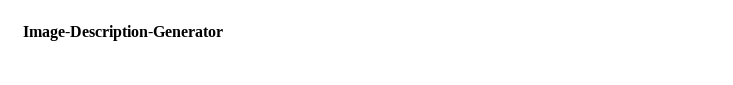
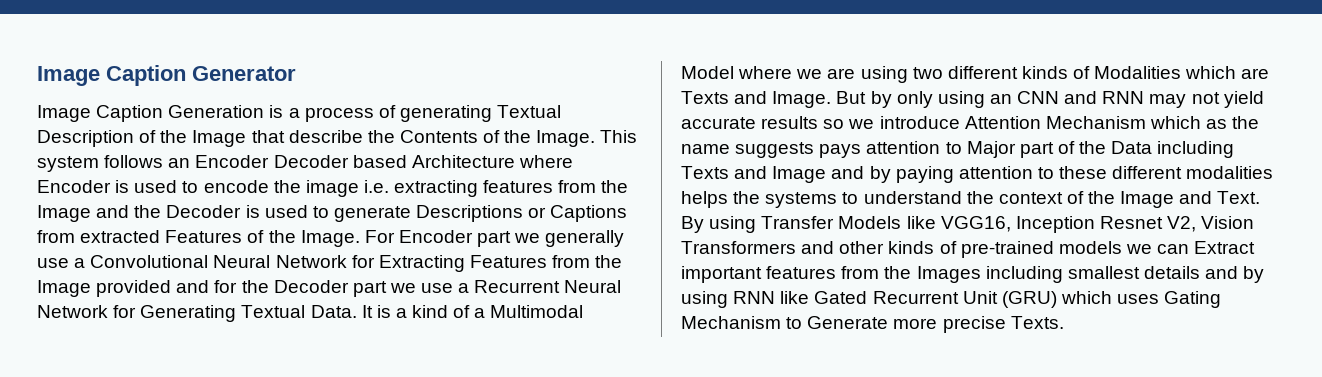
- Image-Description-Generator
+ Image Caption Generator
+ Image Caption Generation is a process of generating Textual Description of the Image that describe the Contents of the Image. This system follows an Encoder Decoder based Architecture where Encoder is used to encode the image i.e. extracting features from the Image and the Decoder is used to generate Descriptions or Captions from extracted Features of the Image. For Encoder part we generally use a Convolutional Neural Network for Extracting Features from the Image provided and for the Decoder part we use a Recurrent Neural Network for Generating Textual Data. It is a kind of a Multimodal Model where we are using two different kinds of Modalities which are Texts and Image. But by only using an CNN and RNN may not yield accurate results so we introduce Attention Mechanism which as the name suggests pays attention to Major part of the Data including Texts and Image and by paying attention to these different modalities helps the systems to understand the context of the Image and Text. By using Transfer Models like VGG16, Inception Resnet V2, Vision Transformers and other kinds of pre-trained models we can Extract important features from the Images including smallest details and by using RNN like Gated Recurrent Unit (GRU) which uses Gating Mechanism to Generate more precise Texts.

